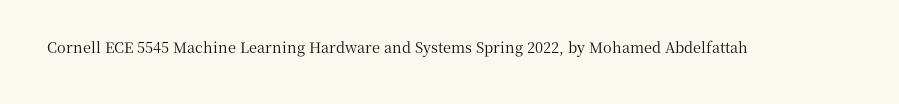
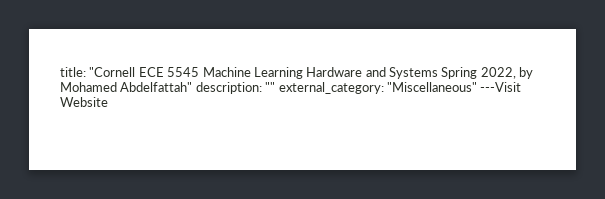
- Cornell ECE 5545 Machine Learning Hardware and Systems Spring 2022, by Mohamed Abdelfattah
+ title: "Cornell ECE 5545 Machine Learning Hardware and Systems Spring 2022, by Mohamed Abdelfattah" description: "" external_category: "Miscellaneous" ---Visit Website

